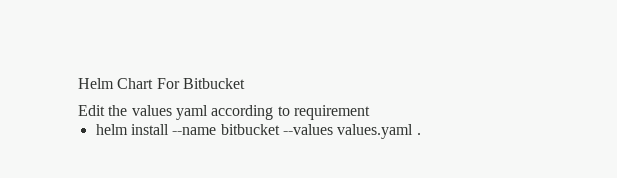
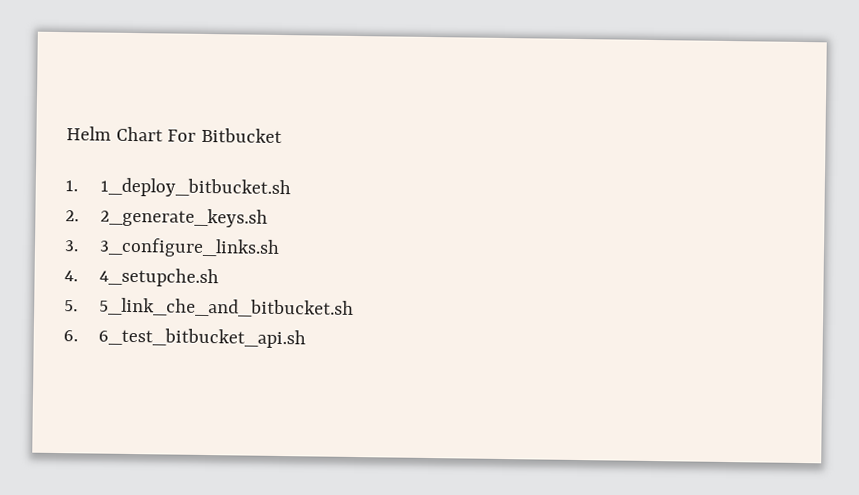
- Edit the values yaml according to requirement
- helm install --name bitbucket --values values.yaml .
+ 1. 1_deploy_bitbucket.sh
+ 2. 2_generate_keys.sh
+ 3. 3_configure_links.sh
+ 4. 4_setupche.sh
+ 5. 5_link_che_and_bitbucket.sh
+ 6. 6_test_bitbucket_api.sh

